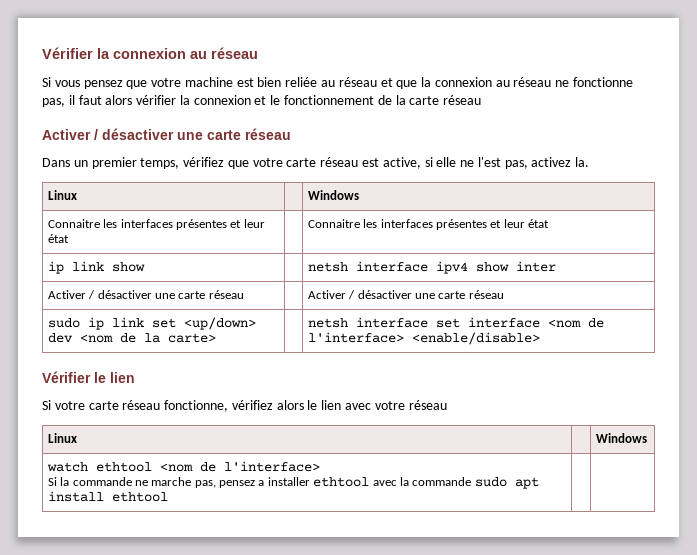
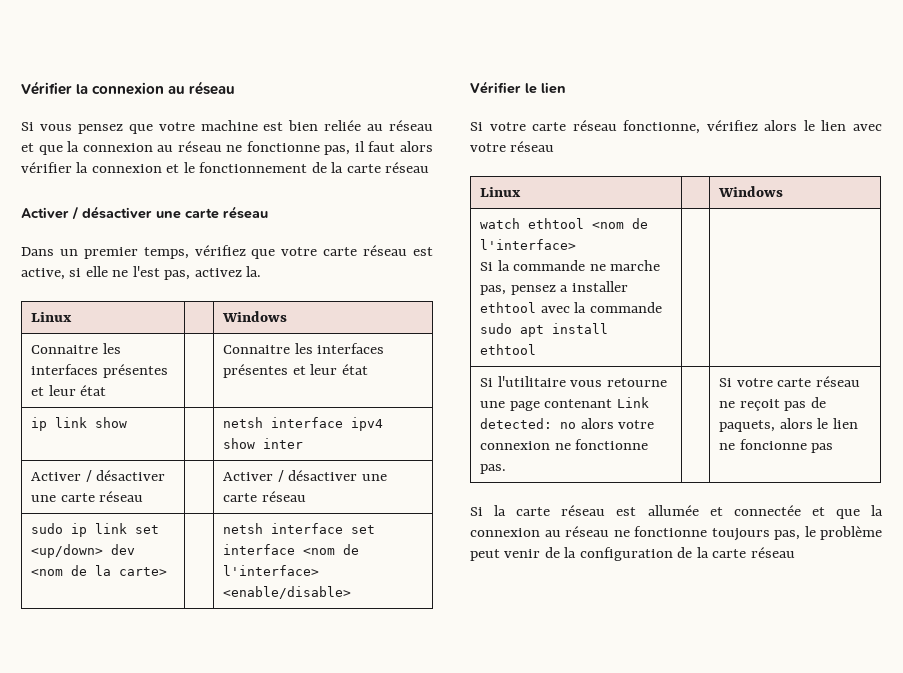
+ Si l'utilitaire vous retourne une page contenant Link detected: no alors votre connexion ne fonctionne pas. | | Si votre carte réseau ne reçoit pas de paquets, alors le lien ne foncionne pas
+ Si la carte réseau est allumée et connectée et que la connexion au réseau ne fonctionne toujours pas, le problème peut venir de la configuration de la carte réseau

